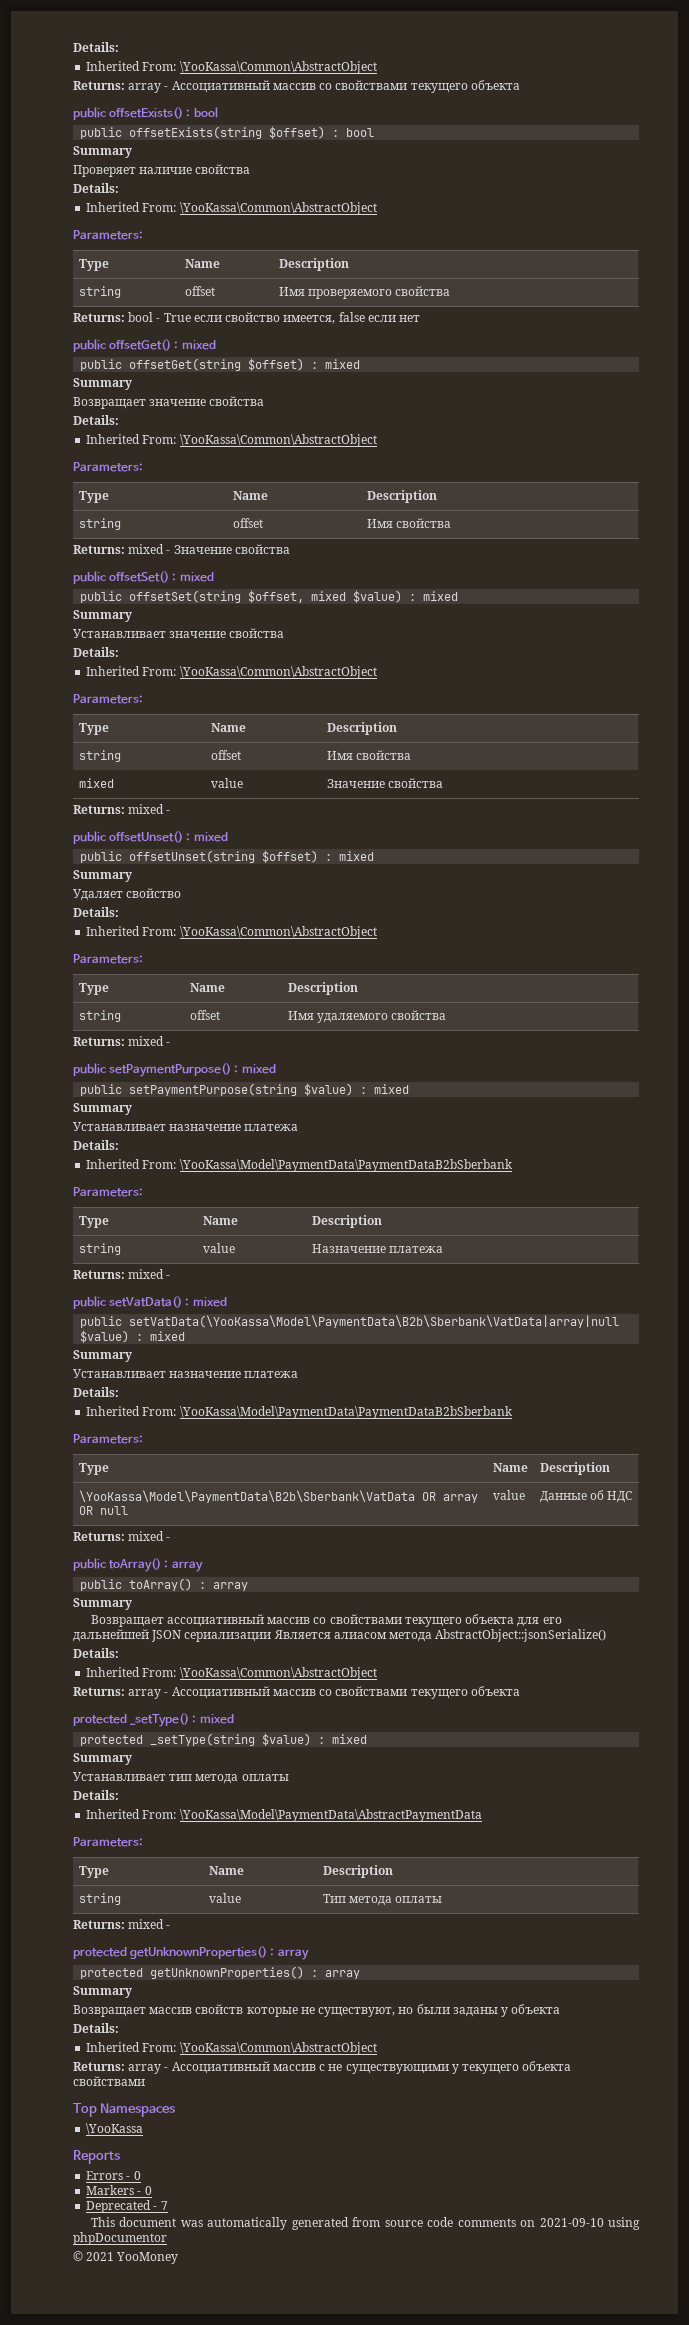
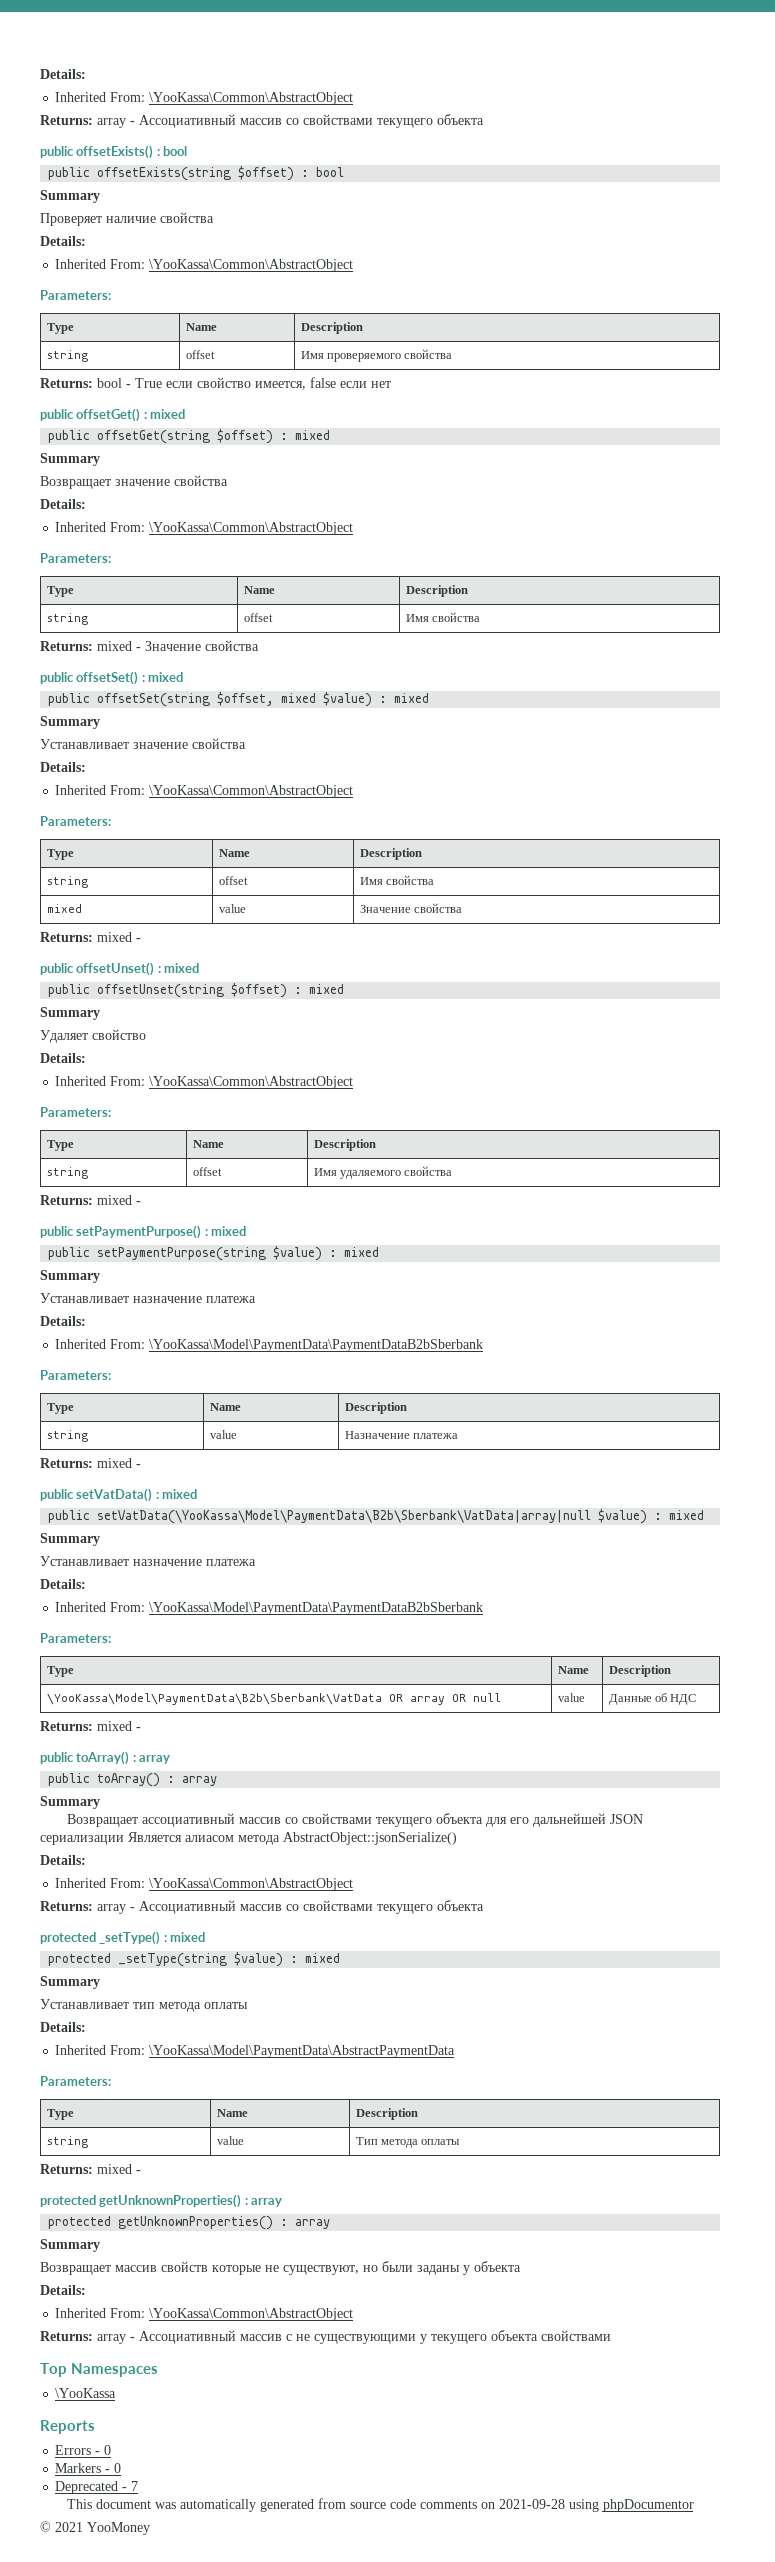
- This document was automatically generated from source code comments on 2021-09-10 using phpDocumentor
+ This document was automatically generated from source code comments on 2021-09-28 using phpDocumentor

